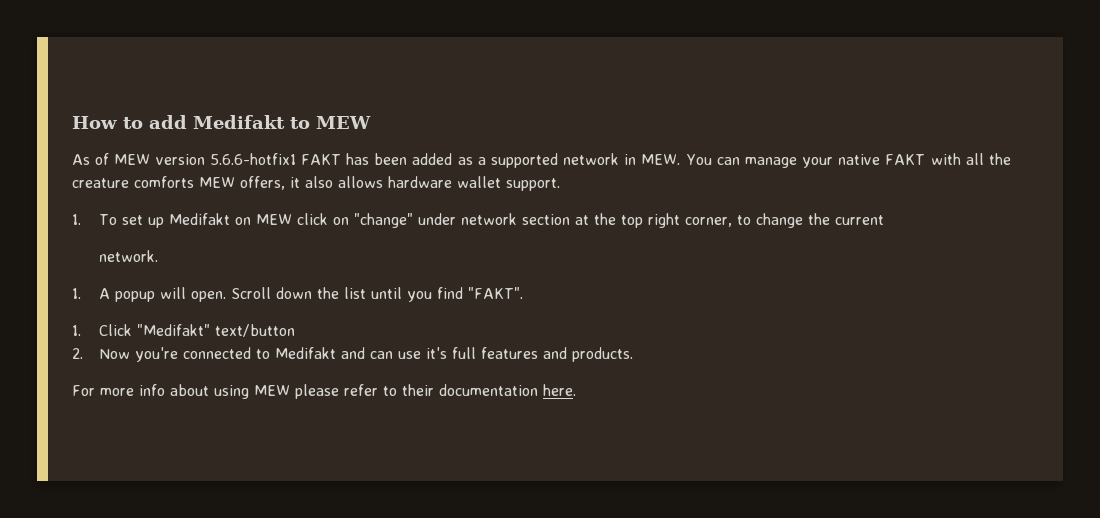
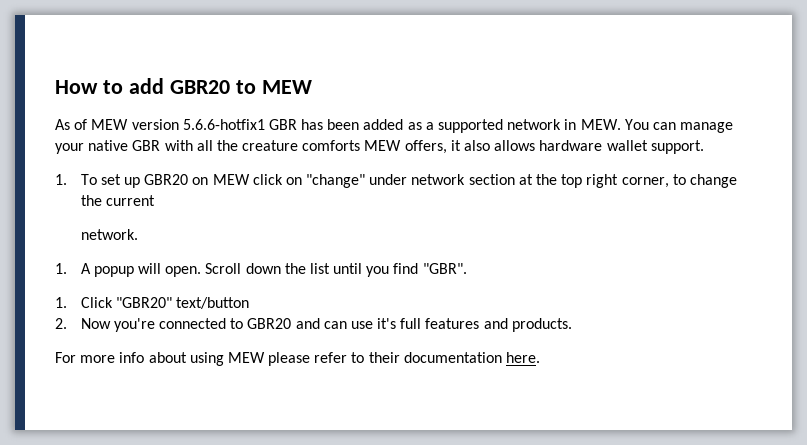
- How to add Medifakt to MEW
+ How to add GBR20 to MEW
- As of MEW version 5.6.6-hotfix1 FAKT has been added as a supported network in MEW. You can manage your native FAKT with all the creature comforts MEW offers, it also allows hardware wallet support.
+ As of MEW version 5.6.6-hotfix1 GBR has been added as a supported network in MEW. You can manage your native GBR with all the creature comforts MEW offers, it also allows hardware wallet support.
- 1. To set up Medifakt on MEW click on "change" under network section at the top right corner, to change the current
+ 1. To set up GBR20 on MEW click on "change" under network section at the top right corner, to change the current
- Scroll down the list until you find "FAKT".
+ Scroll down the list until you find "GBR".
- 1. Click "Medifakt" text/button
+ 1. Click "GBR20" text/button
- 2. Now you're connected to Medifakt and can use it's full features and products.
+ 2. Now you're connected to GBR20 and can use it's full features and products.

